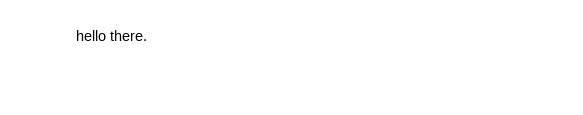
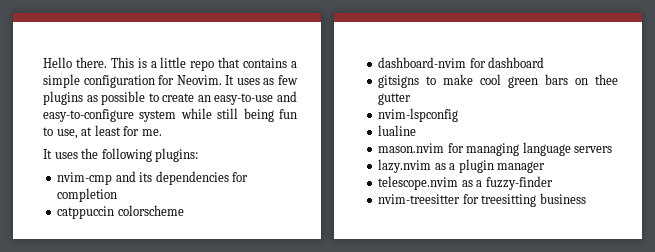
- hello there.
+ Hello there. This is a little repo that contains a simple configuration for Neovim. It uses as few plugins as possible to create an easy-to-use and easy-to-configure system while still being fun to use, at least for me.
+ It uses the following plugins:
+ nvim-cmp and its dependencies for completion
+ catppuccin colorscheme
+ dashboard-nvim for dashboard
+ gitsigns to make cool green bars on thee gutter
+ nvim-lspconfig
+ lualine
+ mason.nvim for managing language servers
+ lazy.nvim as a plugin manager
+ telescope.nvim as a fuzzy-finder
+ nvim-treesitter for treesitting business

